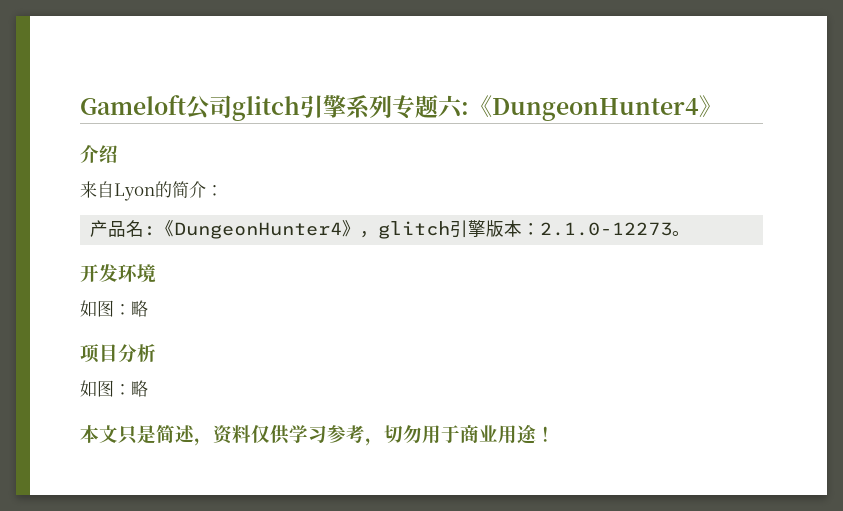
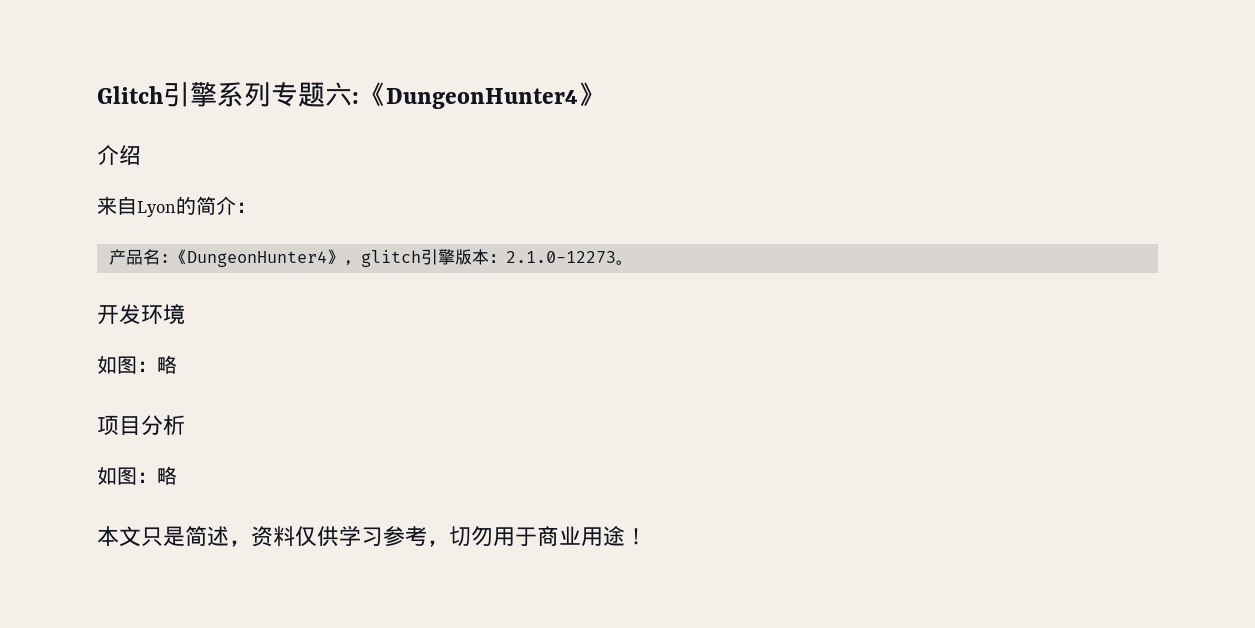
- Gameloft公司glitch引擎系列专题六:《DungeonHunter4》
+ Glitch引擎系列专题六:《DungeonHunter4》

